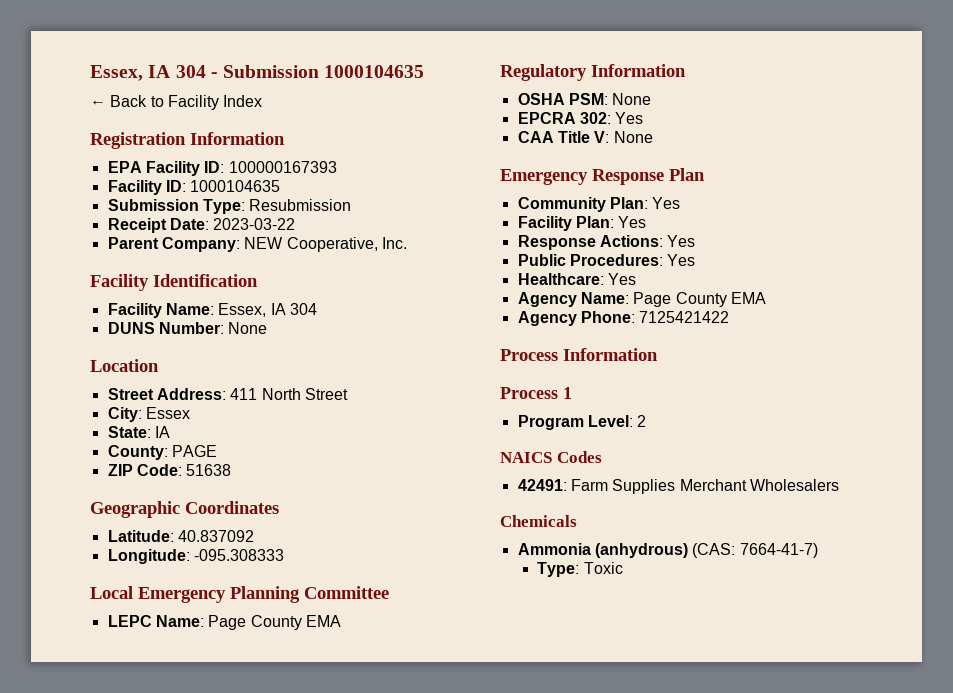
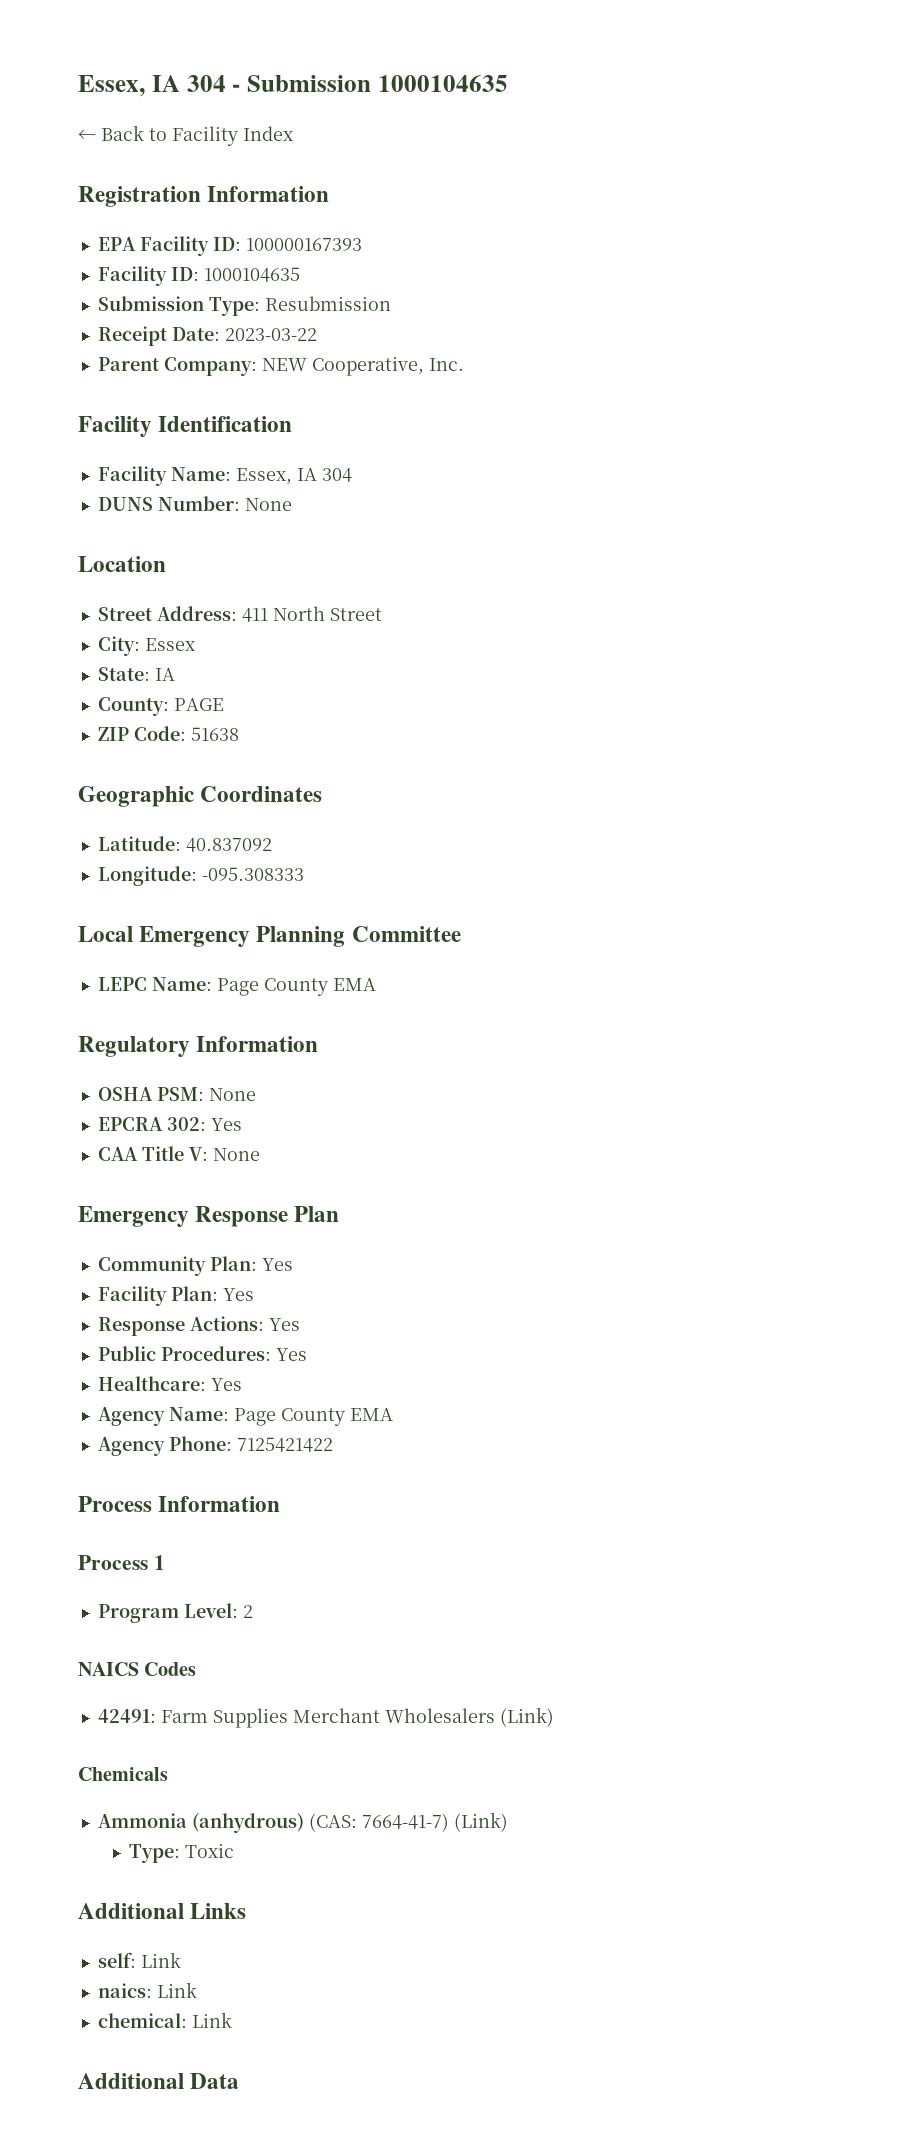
- 42491: Farm Supplies Merchant Wholesalers
+ 42491: Farm Supplies Merchant Wholesalers (Link)
- Ammonia (anhydrous) (CAS: 7664-41-7)
+ Ammonia (anhydrous) (CAS: 7664-41-7) (Link)
+ Additional Links
+ self: Link
+ naics: Link
+ chemical: Link
+ Additional Data

